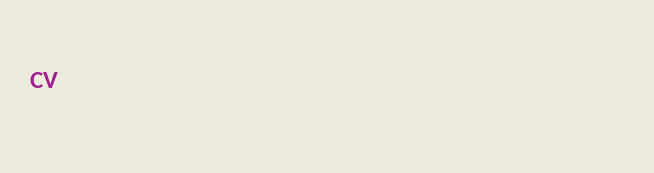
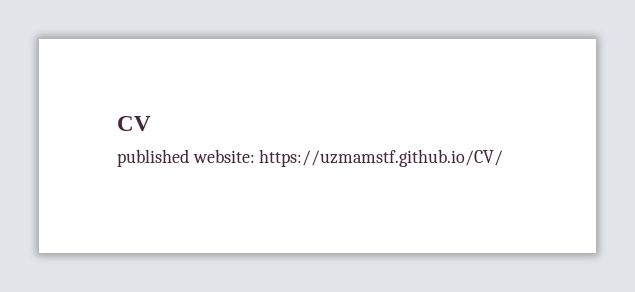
+ published website: https://uzmamstf.github.io/CV/

